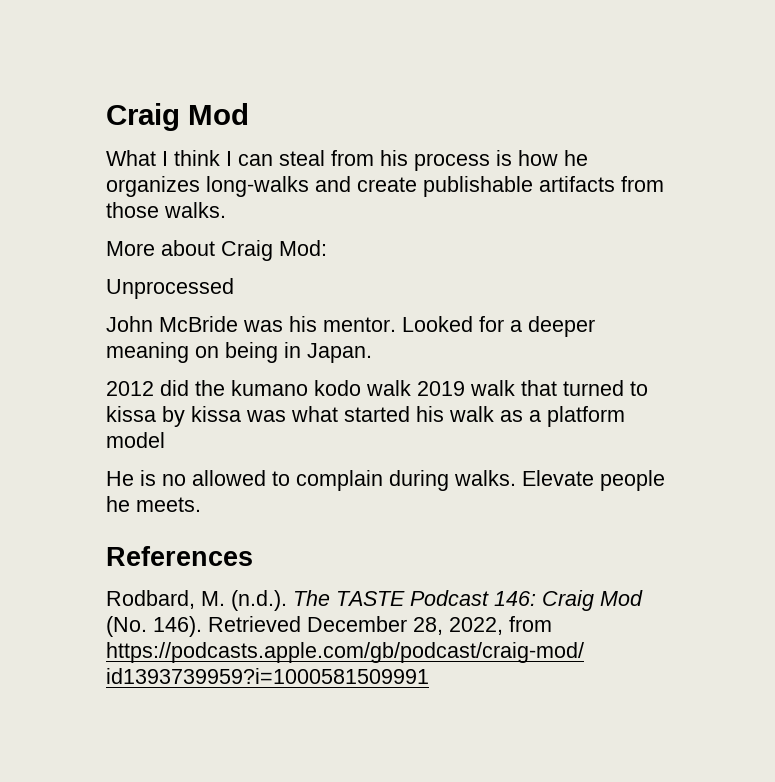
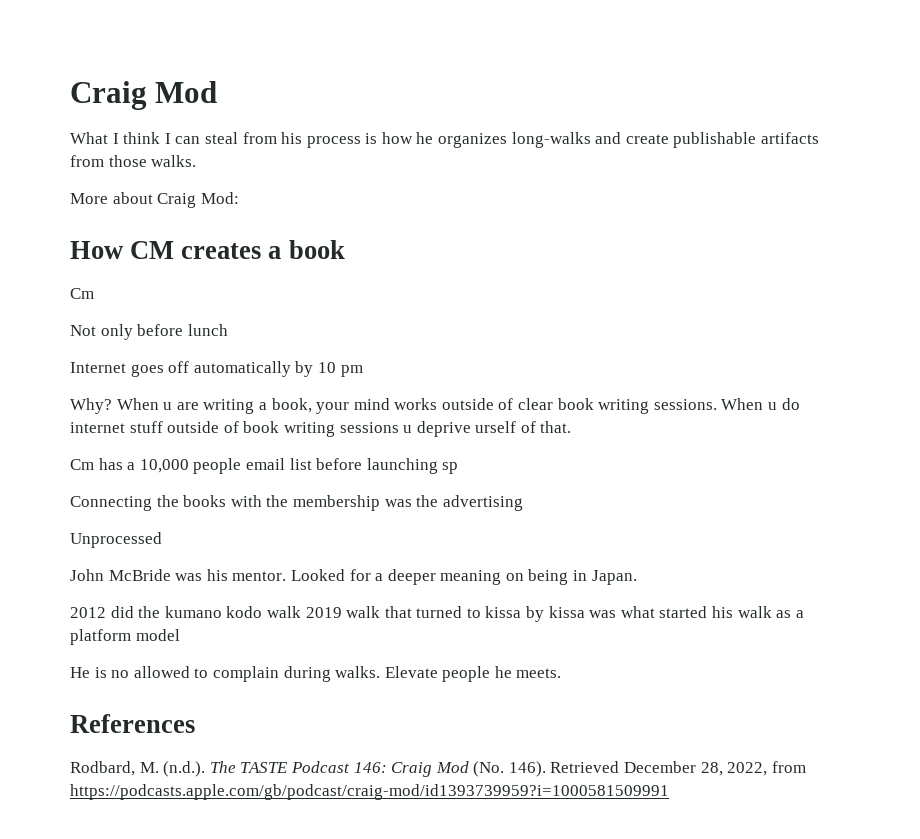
+ How CM creates a book
+ Cm
+ Not only before lunch
+ Internet goes off automatically by 10 pm
+ Why? When u are writing a book, your mind works outside of clear book writing sessions. When u do internet stuff outside of book writing sessions u deprive urself of that.
+ Cm has a 10,000 people email list before launching sp
+ Connecting the books with the membership was the advertising

